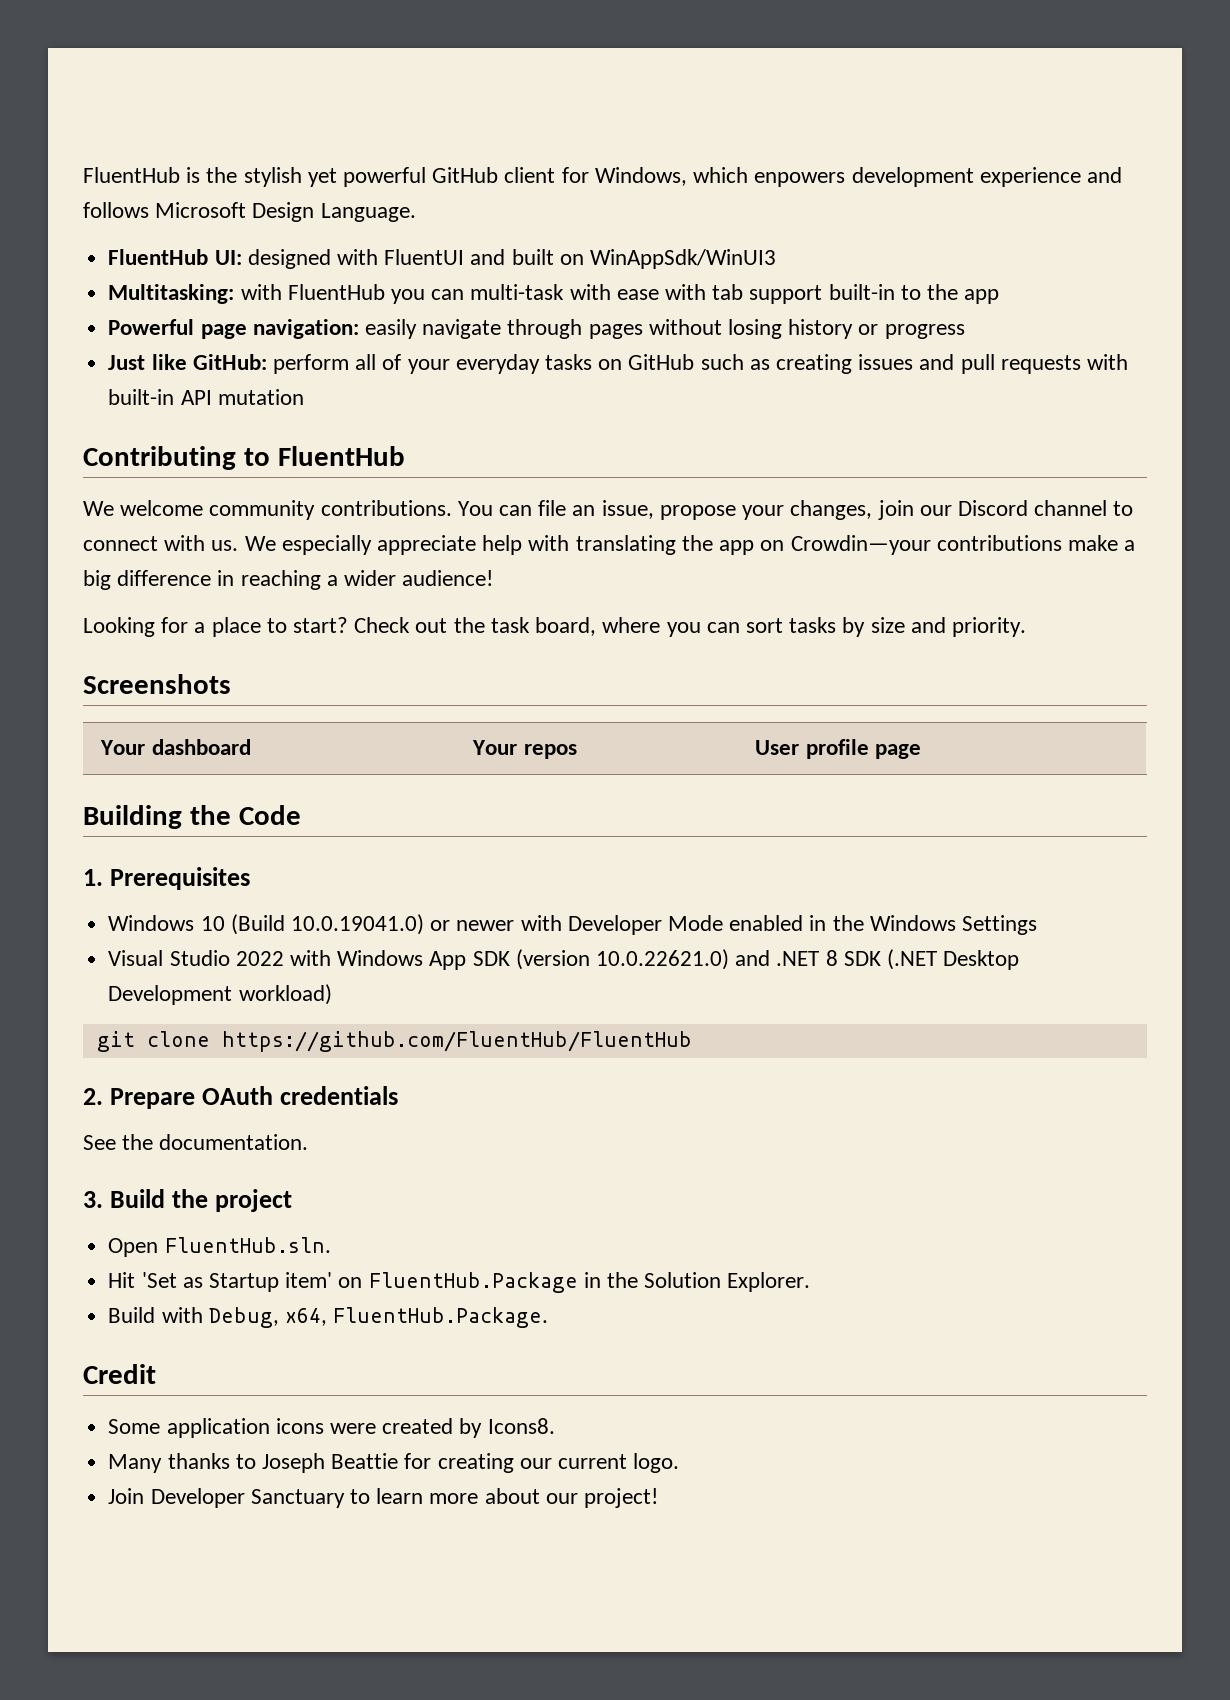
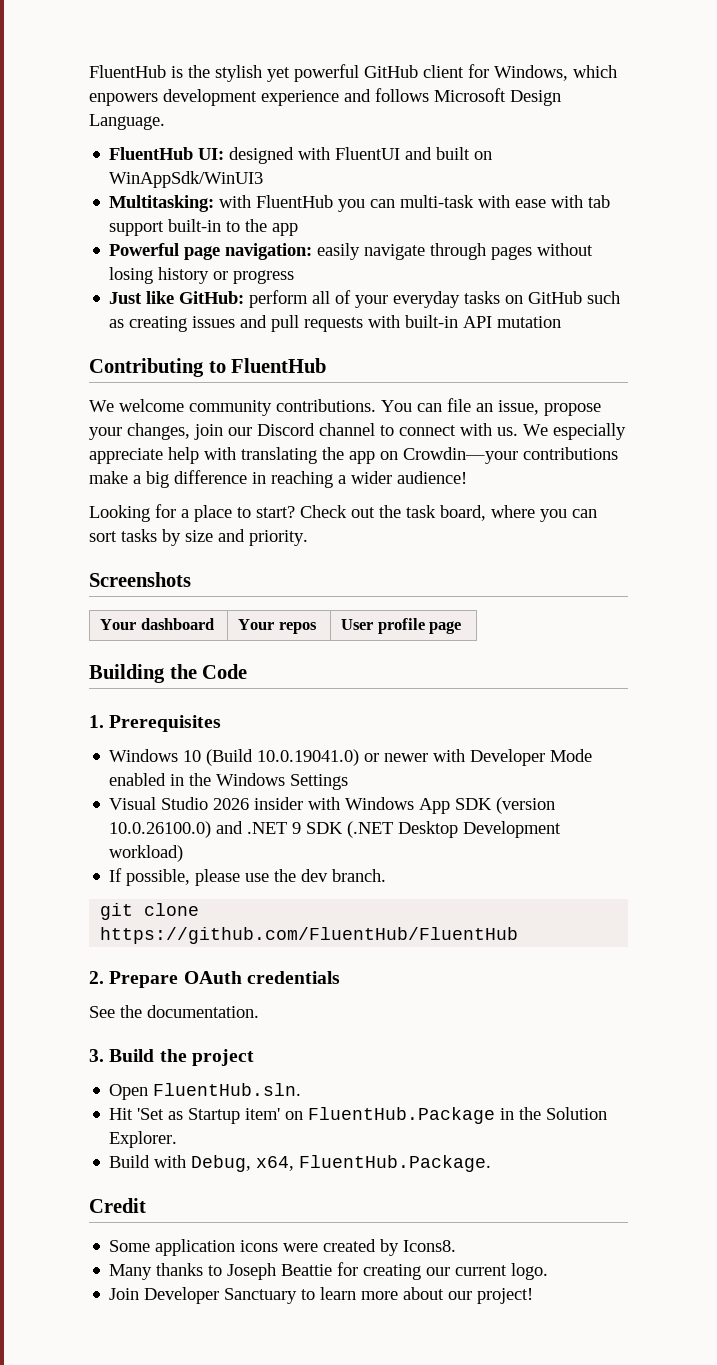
- Visual Studio 2022 with Windows App SDK (version 10.0.22621.0) and .NET 8 SDK (.NET Desktop Development workload)
+ Visual Studio 2026 insider with Windows App SDK (version 10.0.26100.0) and .NET 9 SDK (.NET Desktop Development workload)
+ If possible, please use the dev branch.

